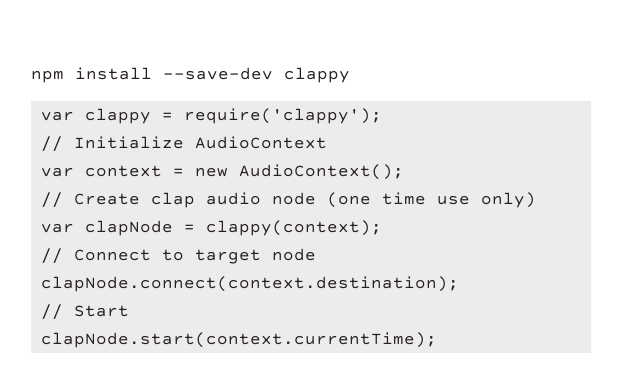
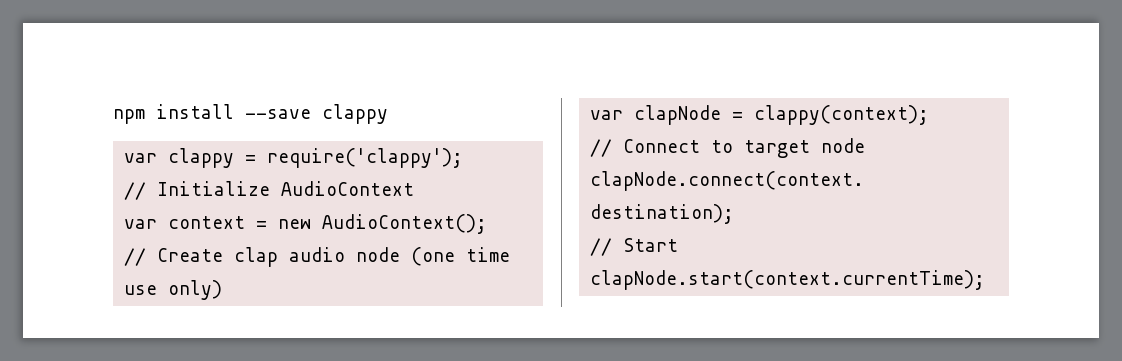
- npm install --save-dev clappy
+ npm install --save clappy

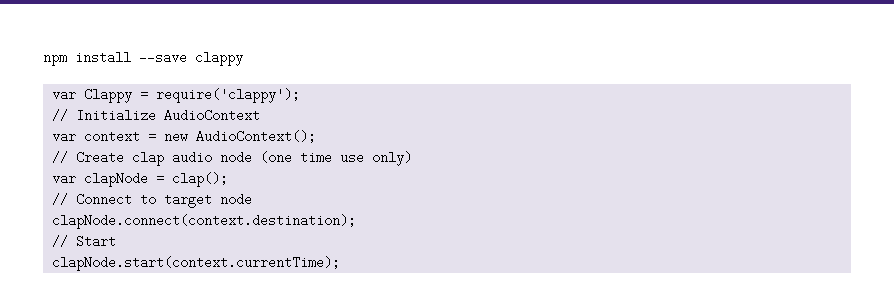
- var clappy = require('clappy');
+ var Clappy = require('clappy');
- var clapNode = clappy(context);
+ var clapNode = clap();

